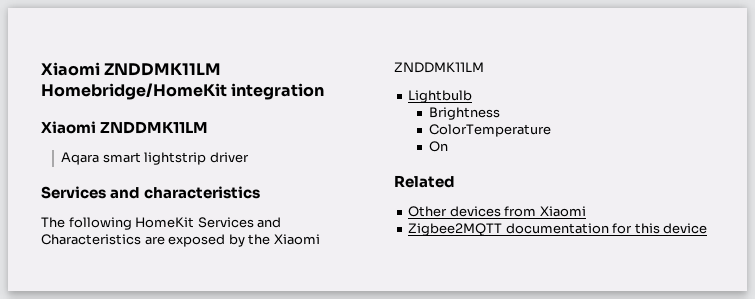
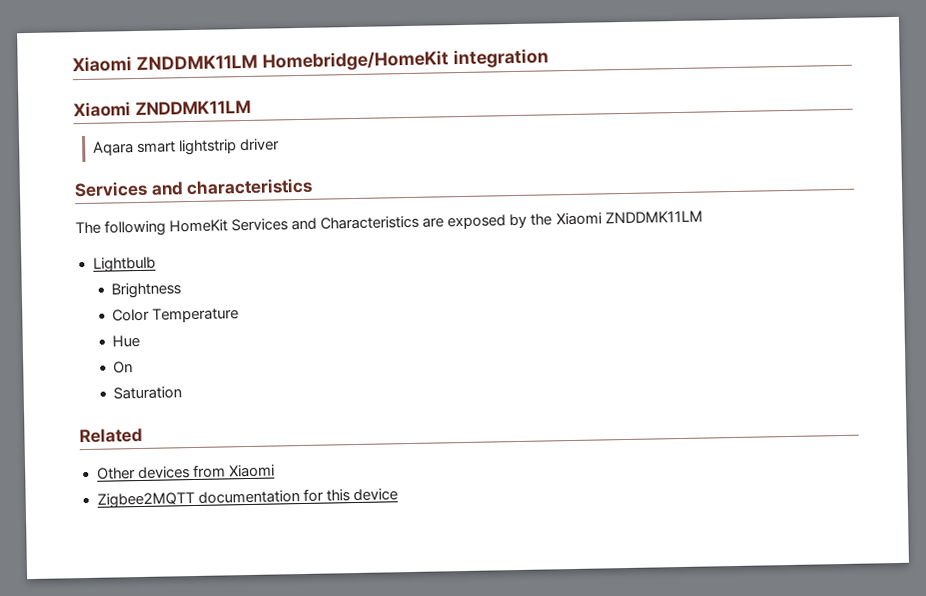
- ColorTemperature
+ Color Temperature
+ Hue
+ Saturation

